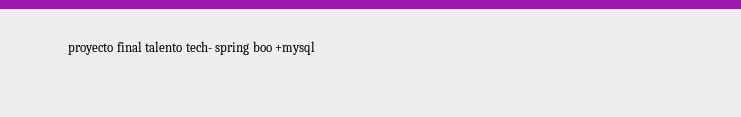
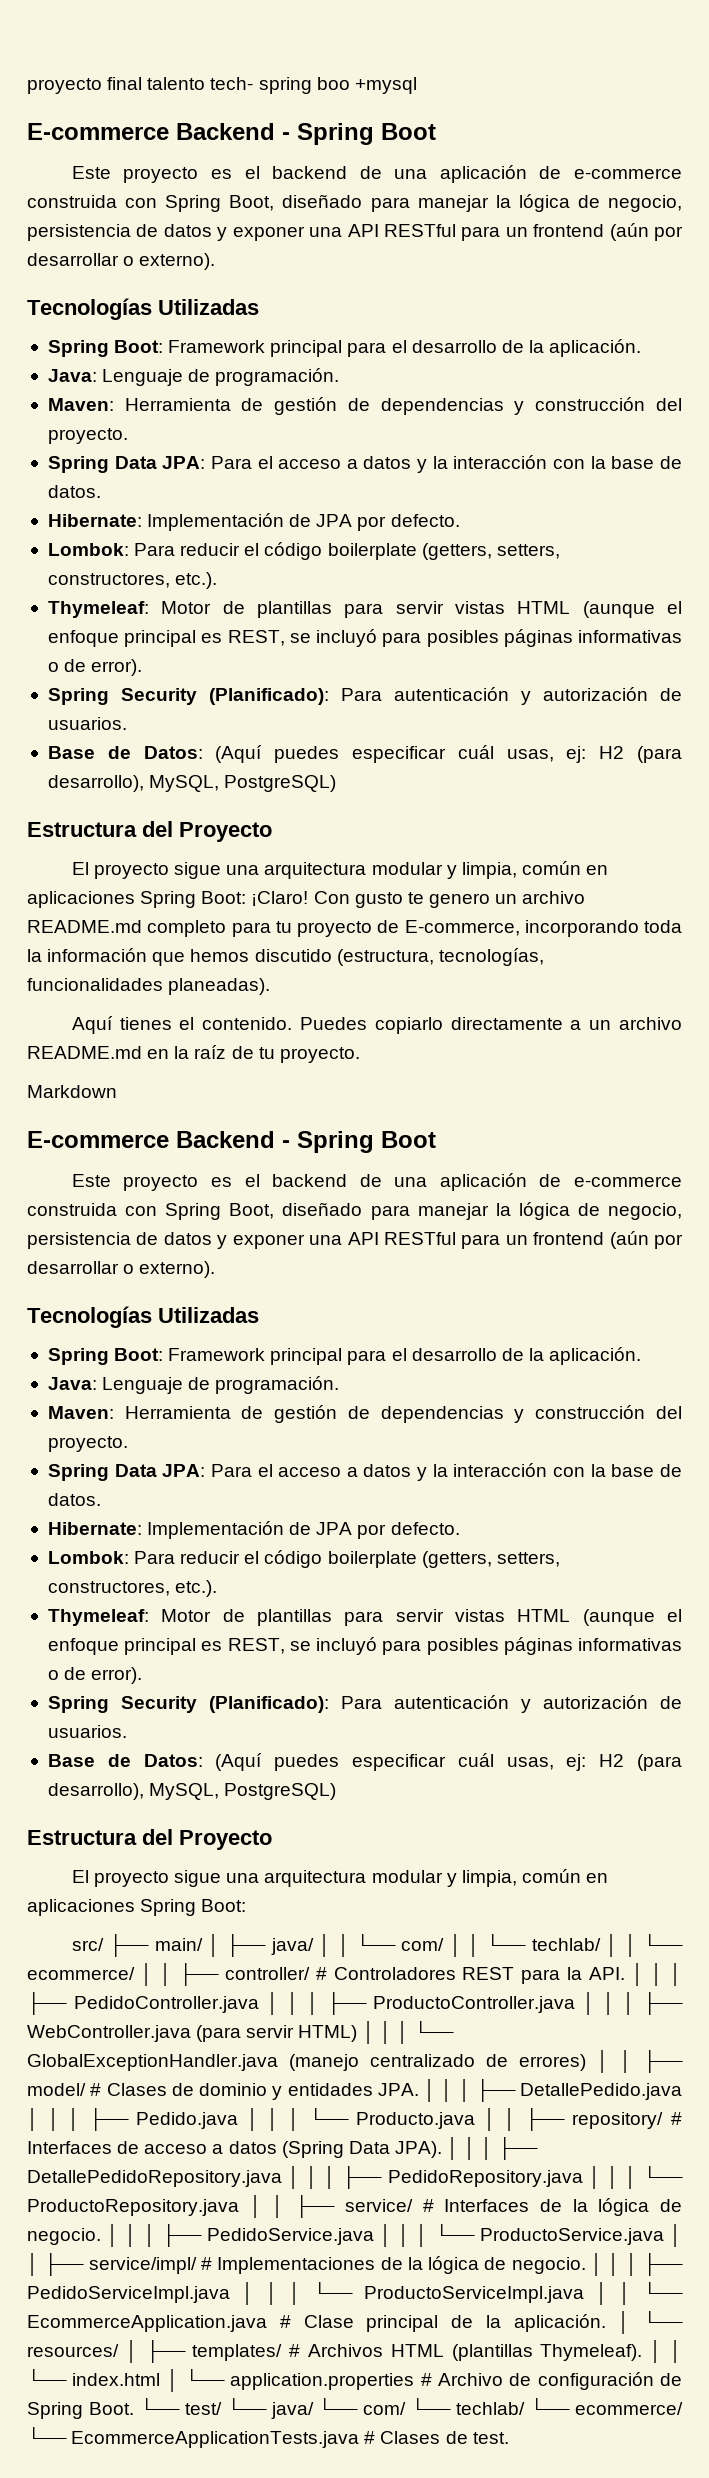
  proyecto final talento tech- spring boo +mysql
+ E-commerce Backend - Spring Boot
+ Este proyecto es el backend de una aplicación de e-commerce construida con Spring Boot, diseñado para manejar la lógica de negocio, persistencia de datos y exponer una API RESTful para un frontend (aún por desarrollar o externo).
+ Tecnologías Utilizadas
+ Spring Boot: Framework principal para el desarrollo de la aplicación.
+ Java: Lenguaje de programación.
+ Maven: Herramienta de gestión de dependencias y construcción del proyecto.
+ Spring Data JPA: Para el acceso a datos y la interacción con la base de datos.
+ Hibernate: Implementación de JPA por defecto.
+ Lombok: Para reducir el código boilerplate (getters, setters, constructores, etc.).
+ Thymeleaf: Motor de plantillas para servir vistas HTML (aunque el enfoque principal es REST, se incluyó para posibles páginas informativas o de error).
+ Spring Security (Planificado): Para autenticación y autorización de usuarios.
+ Base de Datos: (Aquí puedes especificar cuál usas, ej: H2 (para desarrollo), MySQL, PostgreSQL)
+ Estructura del Proyecto
+ El proyecto sigue una arquitectura modular y limpia, común en aplicaciones Spring Boot: ¡Claro! Con gusto te genero un archivo README.md completo para tu proyecto de E-commerce, incorporando toda la información que hemos discutido (estructura, tecnologías, funcionalidades planeadas).
+ Aquí tienes el contenido. Puedes copiarlo directamente a un archivo README.md en la raíz de tu proyecto.
+ Markdown
+ E-commerce Backend - Spring Boot
+ Este proyecto es el backend de una aplicación de e-commerce construida con Spring Boot, diseñado para manejar la lógica de negocio, persistencia de datos y exponer una API RESTful para un frontend (aún por desarrollar o externo).
+ Tecnologías Utilizadas
+ Spring Boot: Framework principal para el desarrollo de la aplicación.
+ Java: Lenguaje de programación.
+ Maven: Herramienta de gestión de dependencias y construcción del proyecto.
+ Spring Data JPA: Para el acceso a datos y la interacción con la base de datos.
+ Hibernate: Implementación de JPA por defecto.
+ Lombok: Para reducir el código boilerplate (getters, setters, constructores, etc.).
+ Thymeleaf: Motor de plantillas para servir vistas HTML (aunque el enfoque principal es REST, se incluyó para posibles páginas informativas o de error).
+ Spring Security (Planificado): Para autenticación y autorización de usuarios.
+ Base de Datos: (Aquí puedes especificar cuál usas, ej: H2 (para desarrollo), MySQL, PostgreSQL)
+ Estructura del Proyecto
+ El proyecto sigue una arquitectura modular y limpia, común en aplicaciones Spring Boot:
+ src/ ├── main/ │ ├── java/ │ │ └── com/ │ │ └── techlab/ │ │ └── ecommerce/ │ │ ├── controller/ # Controladores REST para la API. │ │ │ ├── PedidoController.java │ │ │ ├── ProductoController.java │ │ │ ├── WebController.java (para servir HTML) │ │ │ └── GlobalExceptionHandler.java (manejo centralizado de errores) │ │ ├── model/ # Clases de dominio y entidades JPA. │ │ │ ├── DetallePedido.java │ │ │ ├── Pedido.java │ │ │ └── Producto.java │ │ ├── repository/ # Interfaces de acceso a datos (Spring Data JPA). │ │ │ ├── DetallePedidoRepository.java │ │ │ ├── PedidoRepository.java │ │ │ └── ProductoRepository.java │ │ ├── service/ # Interfaces de la lógica de negocio. │ │ │ ├── PedidoService.java │ │ │ └── ProductoService.java │ │ ├── service/impl/ # Implementaciones de la lógica de negocio. │ │ │ ├── PedidoServiceImpl.java │ │ │ └── ProductoServiceImpl.java │ │ └── EcommerceApplication.java # Clase principal de la aplicación. │ └── resources/ │ ├── templates/ # Archivos HTML (plantillas Thymeleaf). │ │ └── index.html │ └── application.properties # Archivo de configuración de Spring Boot. └── test/ └── java/ └── com/ └── techlab/ └── ecommerce/ └── EcommerceApplicationTests.java # Clases de test.

